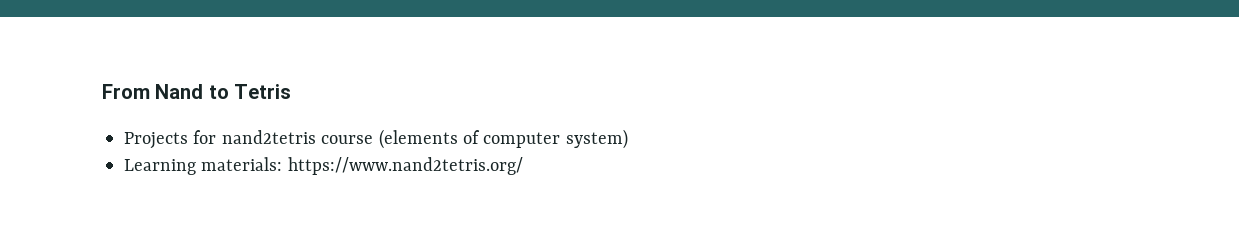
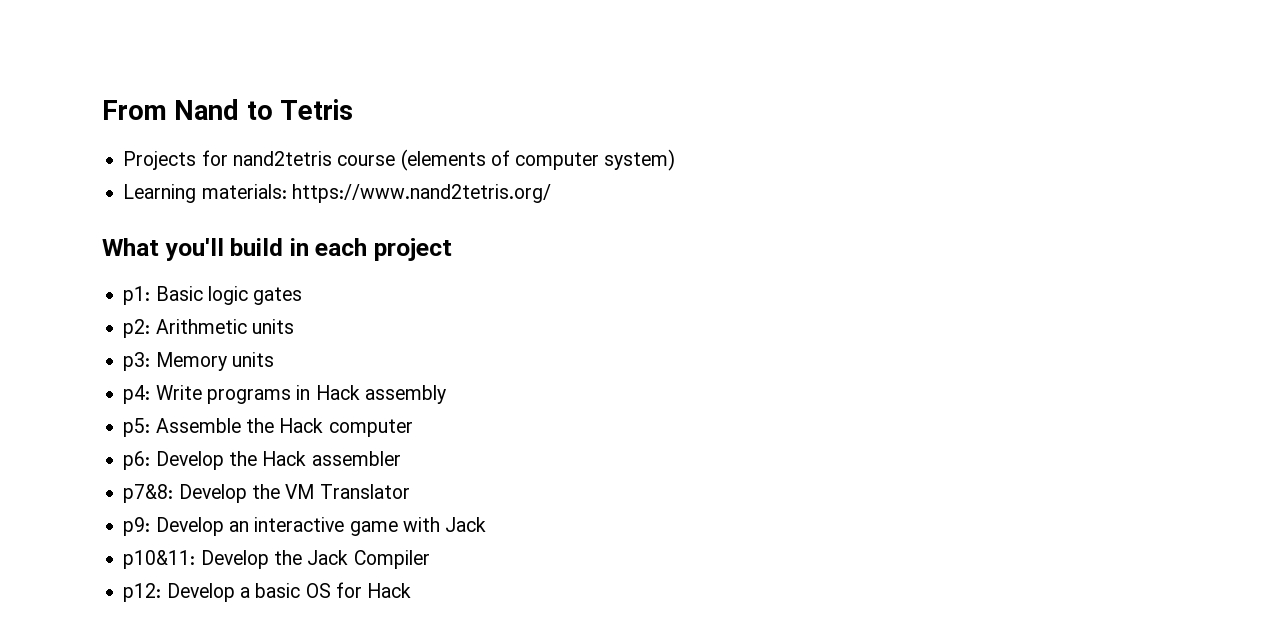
+ What you'll build in each project
+ p1: Basic logic gates
+ p2: Arithmetic units
+ p3: Memory units
+ p4: Write programs in Hack assembly
+ p5: Assemble the Hack computer
+ p6: Develop the Hack assembler
+ p7&8: Develop the VM Translator
+ p9: Develop an interactive game with Jack
+ p10&11: Develop the Jack Compiler
+ p12: Develop a basic OS for Hack

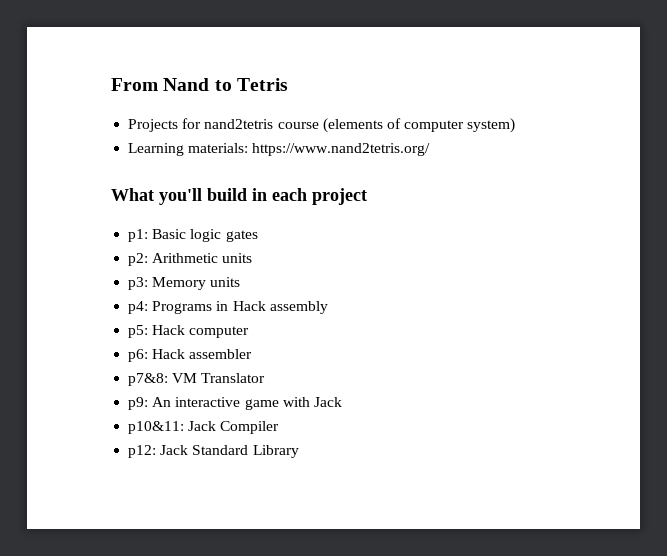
- p4: Write programs in Hack assembly
+ p4: Programs in Hack assembly
- p5: Assemble the Hack computer
+ p5: Hack computer
- p6: Develop the Hack assembler
+ p6: Hack assembler
- p7&8: Develop the VM Translator
+ p7&8: VM Translator
- p9: Develop an interactive game with Jack
+ p9: An interactive game with Jack
- p10&11: Develop the Jack Compiler
+ p10&11: Jack Compiler
- p12: Develop a basic OS for Hack
+ p12: Jack Standard Library

